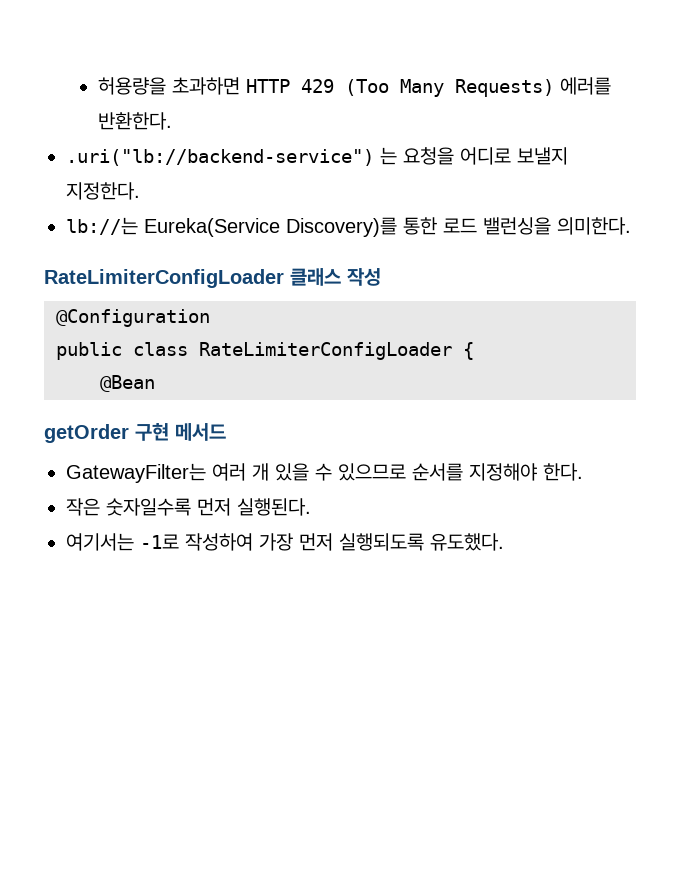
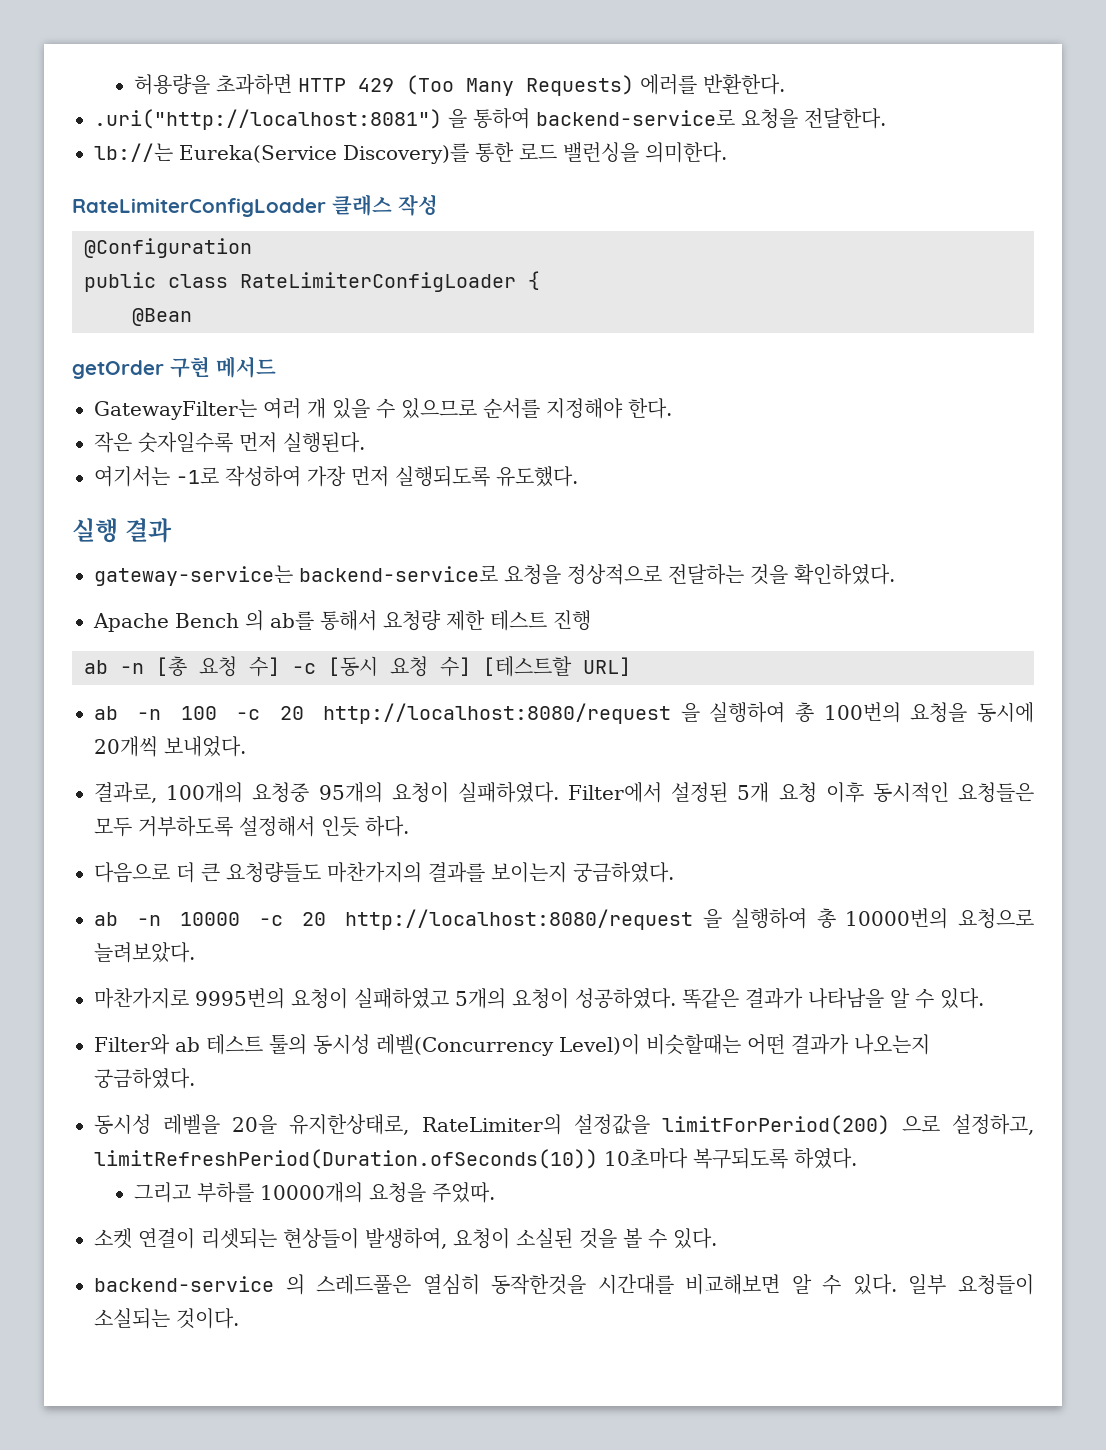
- .uri("lb://backend-service") 는 요청을 어디로 보낼지 지정한다.
+ .uri("http://localhost:8081") 을 통하여 backend-service로 요청을 전달한다.
+ 실행 결과
+ gateway-service는 backend-service로 요청을 정상적으로 전달하는 것을 확인하였다.
+ Apache Bench 의 ab를 통해서 요청량 제한 테스트 진행
+ ab -n [총 요청 수] -c [동시 요청 수] [테스트할 URL]
+ ab -n 100 -c 20 http://localhost:8080/request 을 실행하여 총 100번의 요청을 동시에 20개씩 보내었다.
+ 결과로, 100개의 요청중 95개의 요청이 실패하였다. Filter에서 설정된 5개 요청 이후 동시적인 요청들은 모두 거부하도록 설정해서 인듯 하다.
+ 다음으로 더 큰 요청량들도 마찬가지의 결과를 보이는지 궁금하였다.
+ ab -n 10000 -c 20 http://localhost:8080/request 을 실행하여 총 10000번의 요청으로 늘려보았다.
+ 마찬가지로 9995번의 요청이 실패하였고 5개의 요청이 성공하였다. 똑같은 결과가 나타남을 알 수 있다.
+ Filter와 ab 테스트 툴의 동시성 레벨(Concurrency Level)이 비슷할때는 어떤 결과가 나오는지 궁금하였다.
+ 동시성 레벨을 20을 유지한상태로, RateLimiter의 설정값을 limitForPeriod(200) 으로 설정하고, limitRefreshPeriod(Duration.ofSeconds(10)) 10초마다 복구되도록 하였다.
+ 그리고 부하를 10000개의 요청을 주었따.
+ 소켓 연결이 리셋되는 현상들이 발생하여, 요청이 소실된 것을 볼 수 있다.
+ backend-service 의 스레드풀은 열심히 동작한것을 시간대를 비교해보면 알 수 있다. 일부 요청들이 소실되는 것이다.

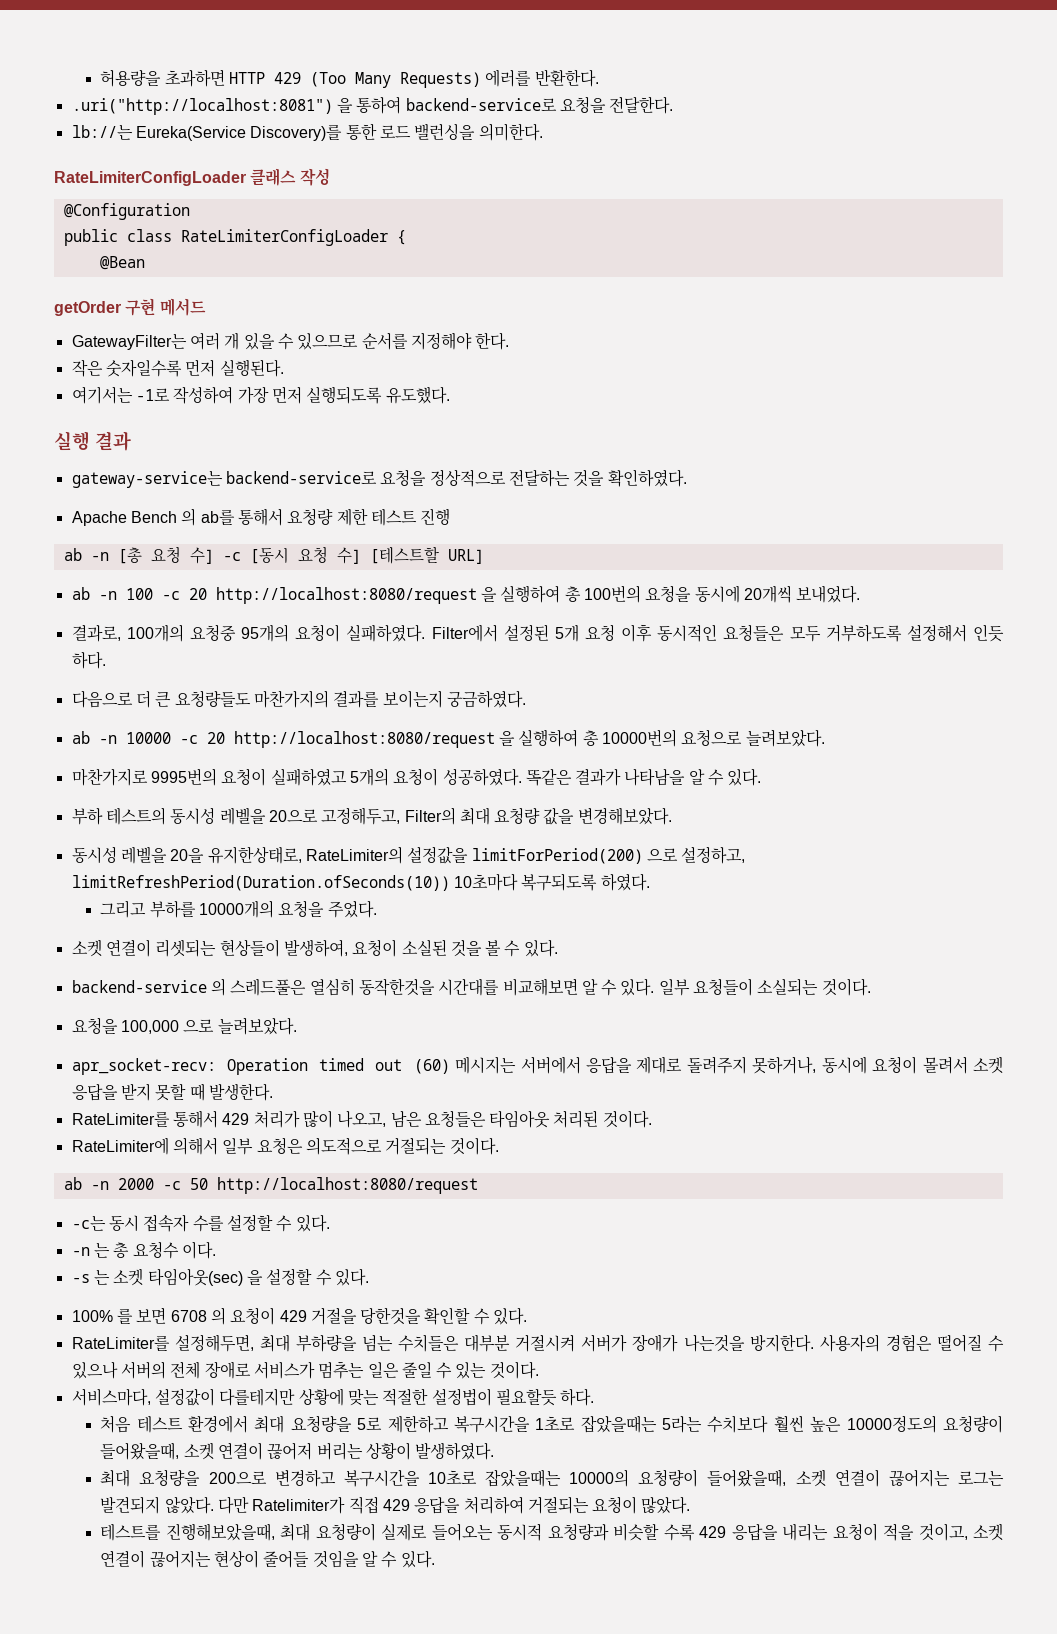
- Filter와 ab 테스트 툴의 동시성 레벨(Concurrency Level)이 비슷할때는 어떤 결과가 나오는지 궁금하였다.
+ 부하 테스트의 동시성 레벨을 20으로 고정해두고, Filter의 최대 요청량 값을 변경해보았다.
- 그리고 부하를 10000개의 요청을 주었따.
+ 그리고 부하를 10000개의 요청을 주었다.
+ 요청을 100,000 으로 늘려보았다.
+ apr_socket-recv: Operation timed out (60) 메시지는 서버에서 응답을 제대로 돌려주지 못하거나, 동시에 요청이 몰려서 소켓 응답을 받지 못할 때 발생한다.
+ RateLimiter를 통해서 429 처리가 많이 나오고, 남은 요청들은 타임아웃 처리된 것이다.
+ RateLimiter에 의해서 일부 요청은 의도적으로 거절되는 것이다.
+ ab -n 2000 -c 50 http://localhost:8080/request
+ -c는 동시 접속자 수를 설정할 수 있다.
+ -n 는 총 요청수 이다.
+ -s 는 소켓 타임아웃(sec) 을 설정할 수 있다.
+ 100% 를 보면 6708 의 요청이 429 거절을 당한것을 확인할 수 있다.
+ RateLimiter를 설정해두면, 최대 부하량을 넘는 수치들은 대부분 거절시켜 서버가 장애가 나는것을 방지한다. 사용자의 경험은 떨어질 수 있으나 서버의 전체 장애로 서비스가 멈추는 일은 줄일 수 있는 것이다.
+ 서비스마다, 설정값이 다를테지만 상황에 맞는 적절한 설정법이 필요할듯 하다.
+ 처음 테스트 환경에서 최대 요청량을 5로 제한하고 복구시간을 1초로 잡았을때는 5라는 수치보다 훨씬 높은 10000정도의 요청량이 들어왔을때, 소켓 연결이 끊어저 버리는 상황이 발생하였다.
+ 최대 요청량을 200으로 변경하고 복구시간을 10초로 잡았을때는 10000의 요청량이 들어왔을때, 소켓 연결이 끊어지는 로그는 발견되지 않았다. 다만 Ratelimiter가 직접 429 응답을 처리하여 거절되는 요청이 많았다.
+ 테스트를 진행해보았을때, 최대 요청량이 실제로 들어오는 동시적 요청량과 비슷할 수록 429 응답을 내리는 요청이 적을 것이고, 소켓 연결이 끊어지는 현상이 줄어들 것임을 알 수 있다.

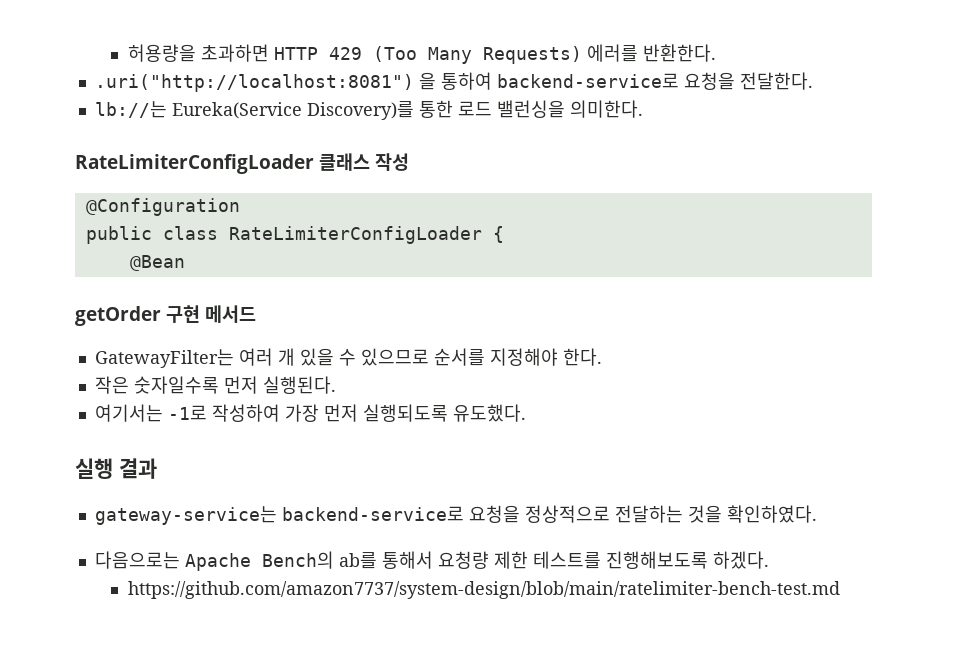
- Apache Bench 의 ab를 통해서 요청량 제한 테스트 진행
- ab -n [총 요청 수] -c [동시 요청 수] [테스트할 URL]
- ab -n 100 -c 20 http://localhost:8080/request 을 실행하여 총 100번의 요청을 동시에 20개씩 보내었다.
- 결과로, 100개의 요청중 95개의 요청이 실패하였다. Filter에서 설정된 5개 요청 이후 동시적인 요청들은 모두 거부하도록 설정해서 인듯 하다.
- 다음으로 더 큰 요청량들도 마찬가지의 결과를 보이는지 궁금하였다.
- ab -n 10000 -c 20 http://localhost:8080/request 을 실행하여 총 10000번의 요청으로 늘려보았다.
- 마찬가지로 9995번의 요청이 실패하였고 5개의 요청이 성공하였다. 똑같은 결과가 나타남을 알 수 있다.
- 부하 테스트의 동시성 레벨을 20으로 고정해두고, Filter의 최대 요청량 값을 변경해보았다.
- 동시성 레벨을 20을 유지한상태로, RateLimiter의 설정값을 limitForPeriod(200) 으로 설정하고, limitRefreshPeriod(Duration.ofSeconds(10)) 10초마다 복구되도록 하였다.
- 그리고 부하를 10000개의 요청을 주었다.
- 소켓 연결이 리셋되는 현상들이 발생하여, 요청이 소실된 것을 볼 수 있다.
- backend-service 의 스레드풀은 열심히 동작한것을 시간대를 비교해보면 알 수 있다. 일부 요청들이 소실되는 것이다.
- 요청을 100,000 으로 늘려보았다.
- apr_socket-recv: Operation timed out (60) 메시지는 서버에서 응답을 제대로 돌려주지 못하거나, 동시에 요청이 몰려서 소켓 응답을 받지 못할 때 발생한다.
- RateLimiter를 통해서 429 처리가 많이 나오고, 남은 요청들은 타임아웃 처리된 것이다.
- RateLimiter에 의해서 일부 요청은 의도적으로 거절되는 것이다.
- ab -n 2000 -c 50 http://localhost:8080/request
- -c는 동시 접속자 수를 설정할 수 있다.
- -n 는 총 요청수 이다.
- -s 는 소켓 타임아웃(sec) 을 설정할 수 있다.
- 100% 를 보면 6708 의 요청이 429 거절을 당한것을 확인할 수 있다.
- RateLimiter를 설정해두면, 최대 부하량을 넘는 수치들은 대부분 거절시켜 서버가 장애가 나는것을 방지한다. 사용자의 경험은 떨어질 수 있으나 서버의 전체 장애로 서비스가 멈추는 일은 줄일 수 있는 것이다.
- 서비스마다, 설정값이 다를테지만 상황에 맞는 적절한 설정법이 필요할듯 하다.
- 처음 테스트 환경에서 최대 요청량을 5로 제한하고 복구시간을 1초로 잡았을때는 5라는 수치보다 훨씬 높은 10000정도의 요청량이 들어왔을때, 소켓 연결이 끊어저 버리는 상황이 발생하였다.
- 최대 요청량을 200으로 변경하고 복구시간을 10초로 잡았을때는 10000의 요청량이 들어왔을때, 소켓 연결이 끊어지는 로그는 발견되지 않았다. 다만 Ratelimiter가 직접 429 응답을 처리하여 거절되는 요청이 많았다.
- 테스트를 진행해보았을때, 최대 요청량이 실제로 들어오는 동시적 요청량과 비슷할 수록 429 응답을 내리는 요청이 적을 것이고, 소켓 연결이 끊어지는 현상이 줄어들 것임을 알 수 있다.
+ 다음으로는 Apache Bench의 ab를 통해서 요청량 제한 테스트를 진행해보도록 하겠다.
+ https://github.com/amazon7737/system-design/blob/main/ratelimiter-bench-test.md

